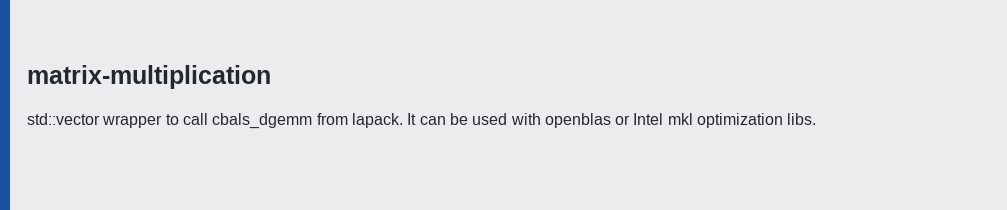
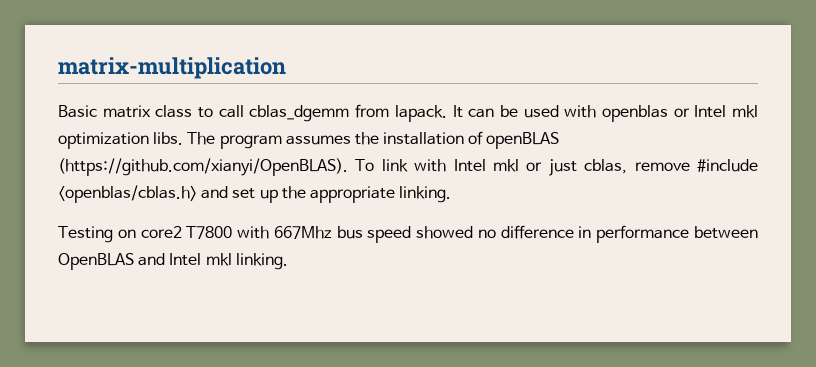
- std::vector wrapper to call cbals_dgemm from lapack.
+ Basic matrix class to call cblas_dgemm from lapack.
+ The program assumes the installation of openBLAS (https://github.com/xianyi/OpenBLAS). To link with Intel mkl or just cblas, remove #include <openblas/cblas.h> and set up the appropriate linking.
+ Testing on core2 T7800 with 667Mhz bus speed showed no difference in performance between OpenBLAS and Intel mkl linking.

